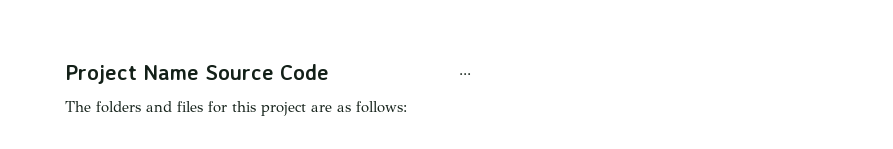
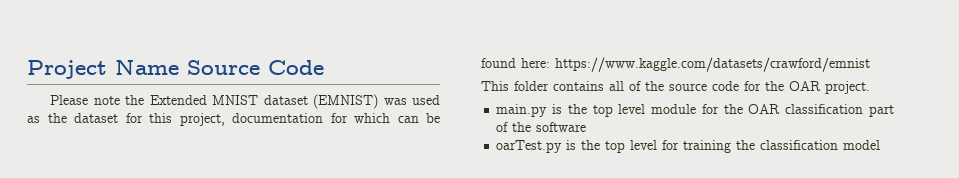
- The folders and files for this project are as follows:
- ...
+ Please note the Extended MNIST dataset (EMNIST) was used as the dataset for this project, documentation for which can be found here: https://www.kaggle.com/datasets/crawford/emnist
+ This folder contains all of the source code for the OAR project.
+ main.py is the top level module for the OAR classification part of the software
+ oarTest.py is the top level for training the classification model

